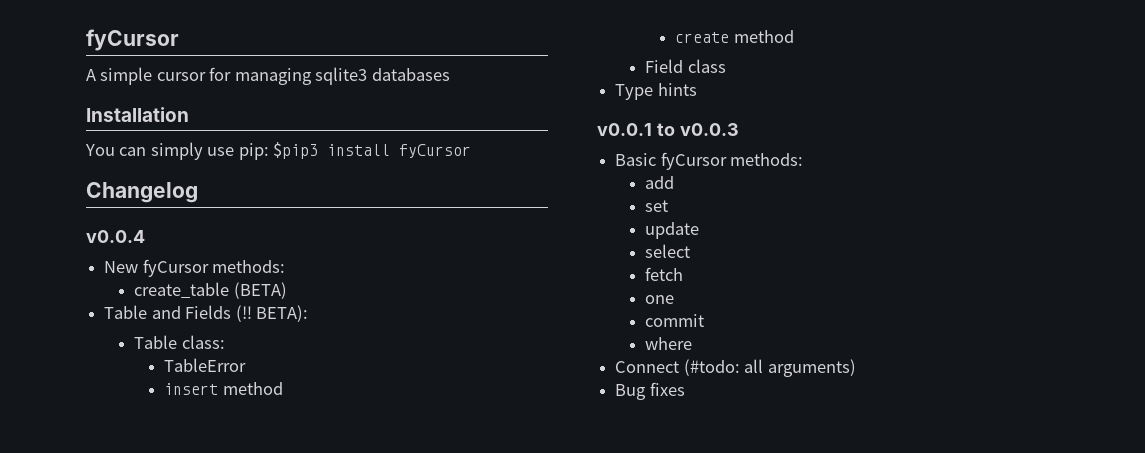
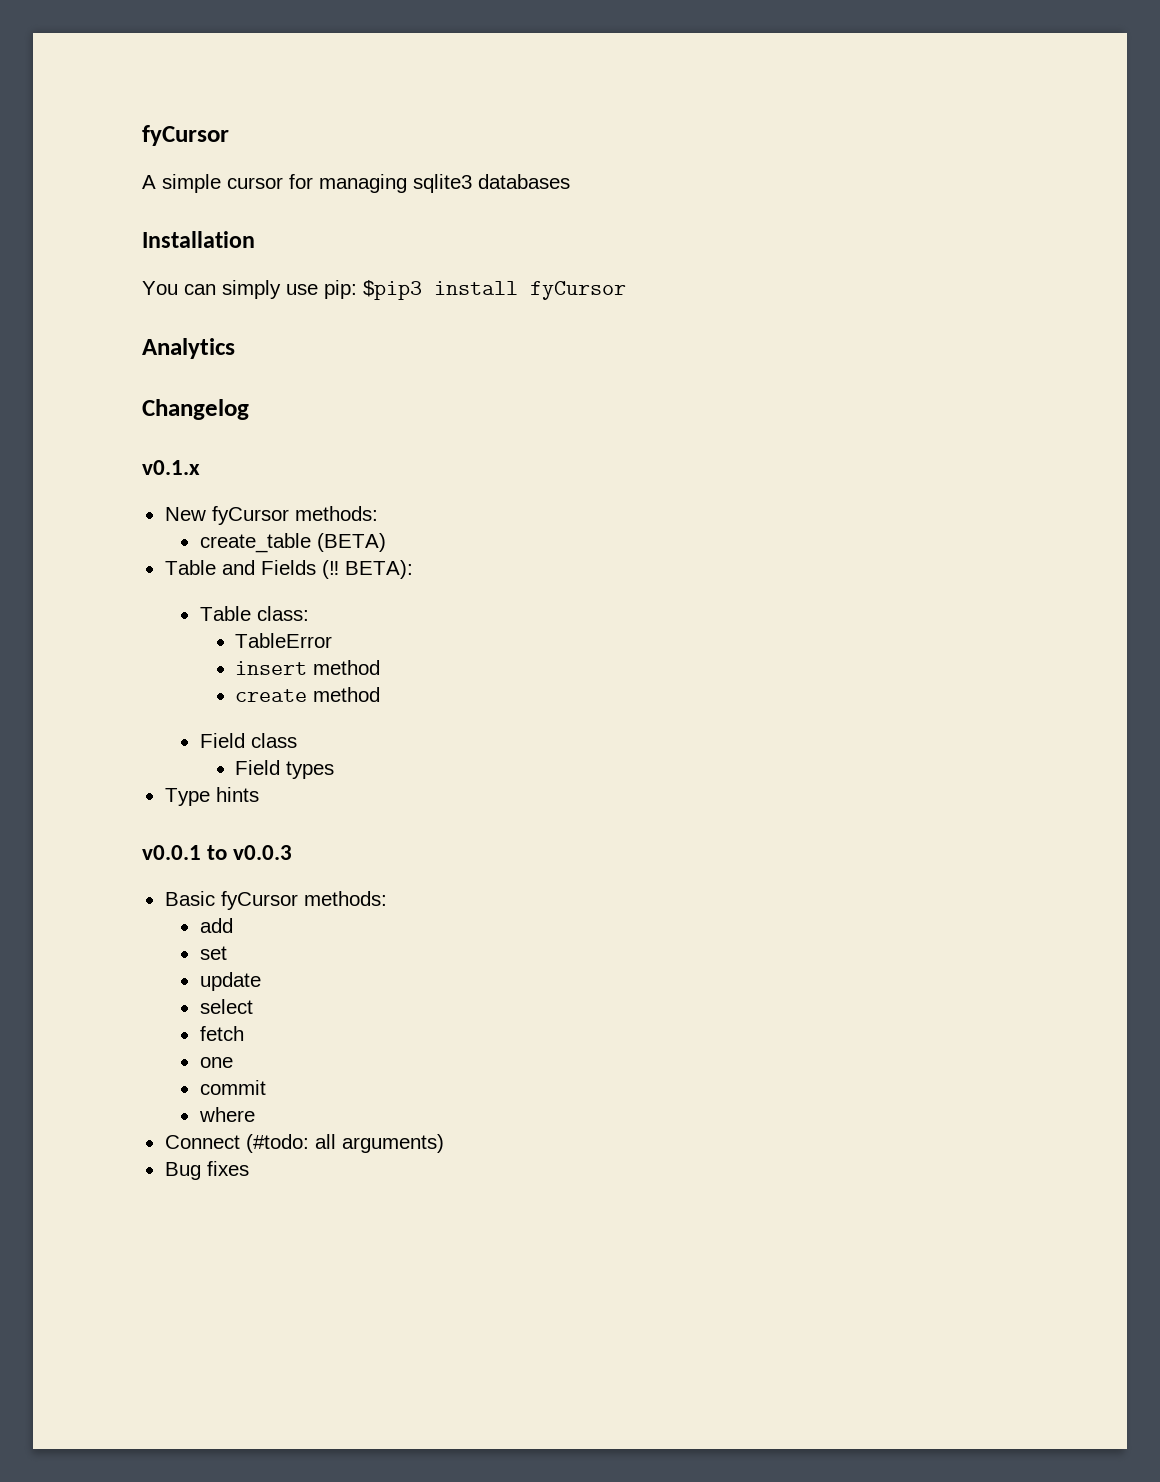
+ Analytics
- v0.0.4
+ v0.1.x
+ Field types

